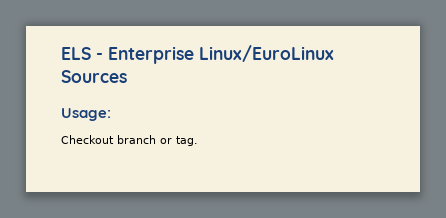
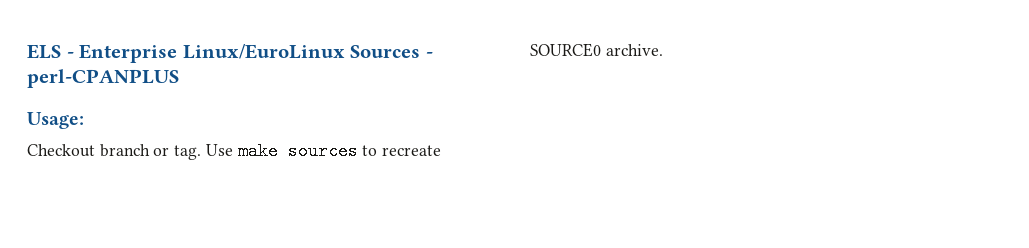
- ELS - Enterprise Linux/EuroLinux Sources
+ ELS - Enterprise Linux/EuroLinux Sources - perl-CPANPLUS
+ Use make sources to recreate SOURCE0 archive.

